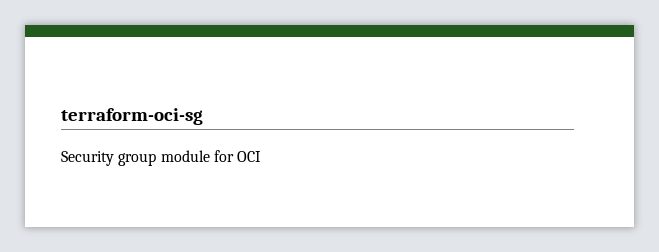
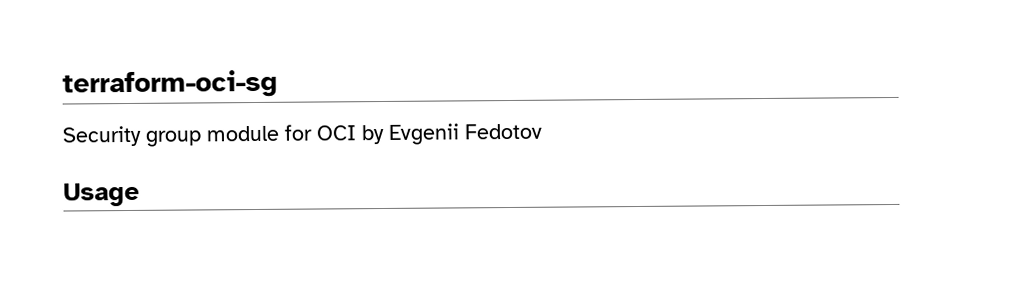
- Security group module for OCI
+ Security group module for OCI by Evgenii Fedotov
+ Usage

